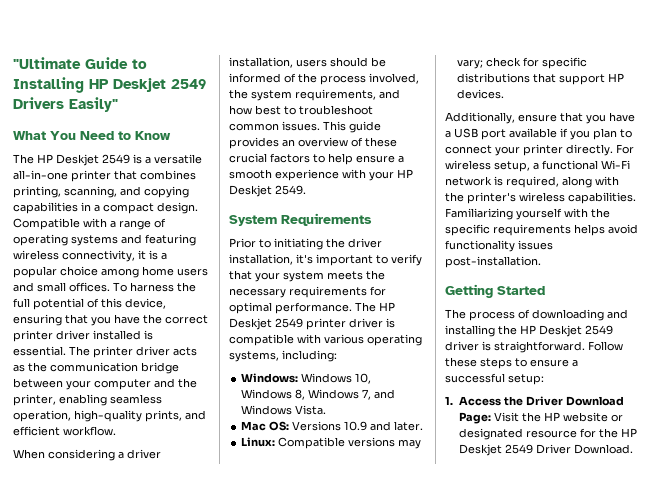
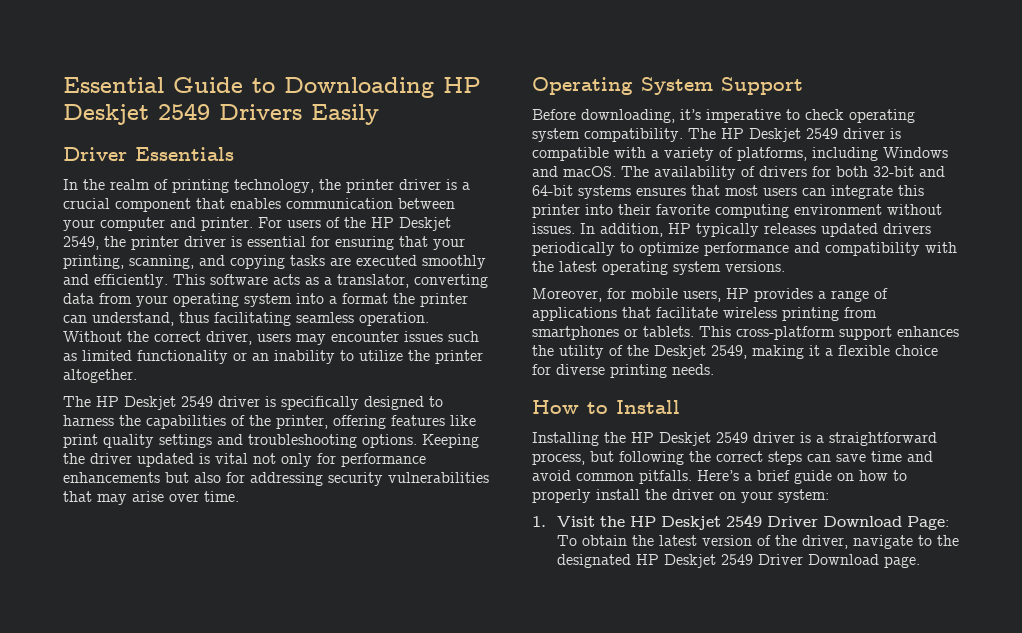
- "Ultimate Guide to Installing HP Deskjet 2549 Drivers Easily"
- What You Need to Know
- The HP Deskjet 2549 is a versatile all-in-one printer that combines printing, scanning, and copying capabilities in a compact design. Compatible with a range of operating systems and featuring wireless connectivity, it is a popular choice among home users and small offices. To harness the full potential of this device, ensuring that you have the correct printer driver installed is essential. The printer driver acts as the communication bridge between your computer and the printer, enabling seamless operation, high-quality prints, and efficient workflow.
- When considering a driver installation, users should be informed of the process involved, the system requirements, and how best to troubleshoot common issues. This guide provides an overview of these crucial factors to help ensure a smooth experience with your HP Deskjet 2549.
- System Requirements
- Prior to initiating the driver installation, it's important to verify that your system meets the necessary requirements for optimal performance. The HP Deskjet 2549 printer driver is compatible with various operating systems, including:
- Windows: Windows 10, Windows 8, Windows 7, and Windows Vista.
- Mac OS: Versions 10.9 and later.
- Linux: Compatible versions may vary; check for specific distributions that support HP devices.
- Additionally, ensure that you have a USB port available if you plan to connect your printer directly. For wireless setup, a functional Wi-Fi network is required, along with the printer's wireless capabilities. Familiarizing yourself with the specific requirements helps avoid functionality issues post-installation.
- Getting Started
- The process of downloading and installing the HP Deskjet 2549 driver is straightforward. Follow these steps to ensure a successful setup:
- 1. Access the Driver Download Page: Visit the HP website or designated resource for the HP Deskjet 2549 Driver Download.
+ Essential Guide to Downloading HP Deskjet 2549 Drivers Easily
+ Driver Essentials
+ In the realm of printing technology, the printer driver is a crucial component that enables communication between your computer and printer. For users of the HP Deskjet 2549, the printer driver is essential for ensuring that your printing, scanning, and copying tasks are executed smoothly and efficiently. This software acts as a translator, converting data from your operating system into a format the printer can understand, thus facilitating seamless operation. Without the correct driver, users may encounter issues such as limited functionality or an inability to utilize the printer altogether.
+ The HP Deskjet 2549 driver is specifically designed to harness the capabilities of the printer, offering features like print quality settings and troubleshooting options. Keeping the driver updated is vital not only for performance enhancements but also for addressing security vulnerabilities that may arise over time.
+ Operating System Support
+ Before downloading, it’s imperative to check operating system compatibility. The HP Deskjet 2549 driver is compatible with a variety of platforms, including Windows and macOS. The availability of drivers for both 32-bit and 64-bit systems ensures that most users can integrate this printer into their favorite computing environment without issues. In addition, HP typically releases updated drivers periodically to optimize performance and compatibility with the latest operating system versions.
+ Moreover, for mobile users, HP provides a range of applications that facilitate wireless printing from smartphones or tablets. This cross-platform support enhances the utility of the Deskjet 2549, making it a flexible choice for diverse printing needs.
+ How to Install
+ Installing the HP Deskjet 2549 driver is a straightforward process, but following the correct steps can save time and avoid common pitfalls. Here’s a brief guide on how to properly install the driver on your system:
+ 1. Visit the HP Deskjet 2549 Driver Download Page: To obtain the latest version of the driver, navigate to the designated HP Deskjet 2549 Driver Download page.

